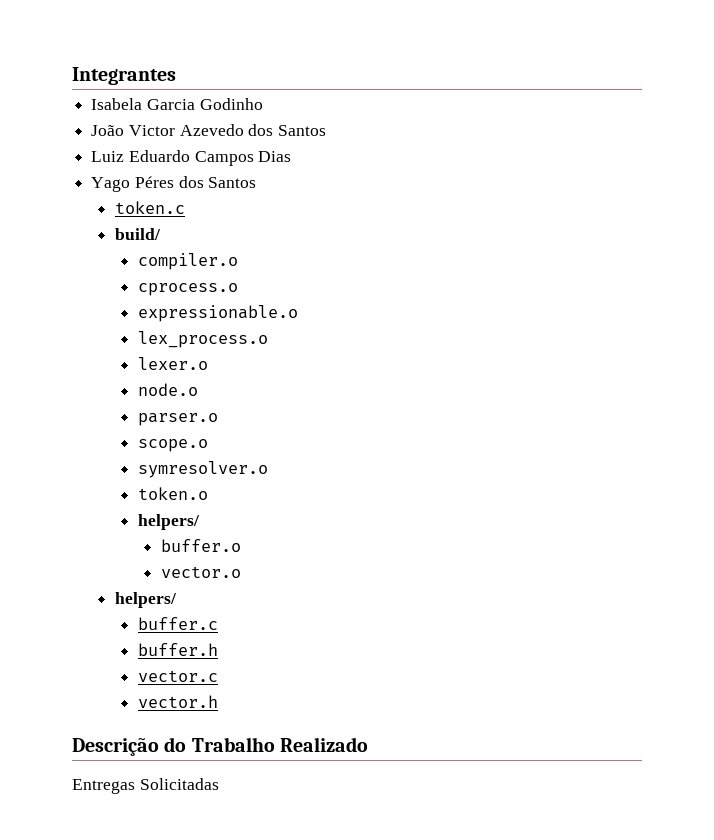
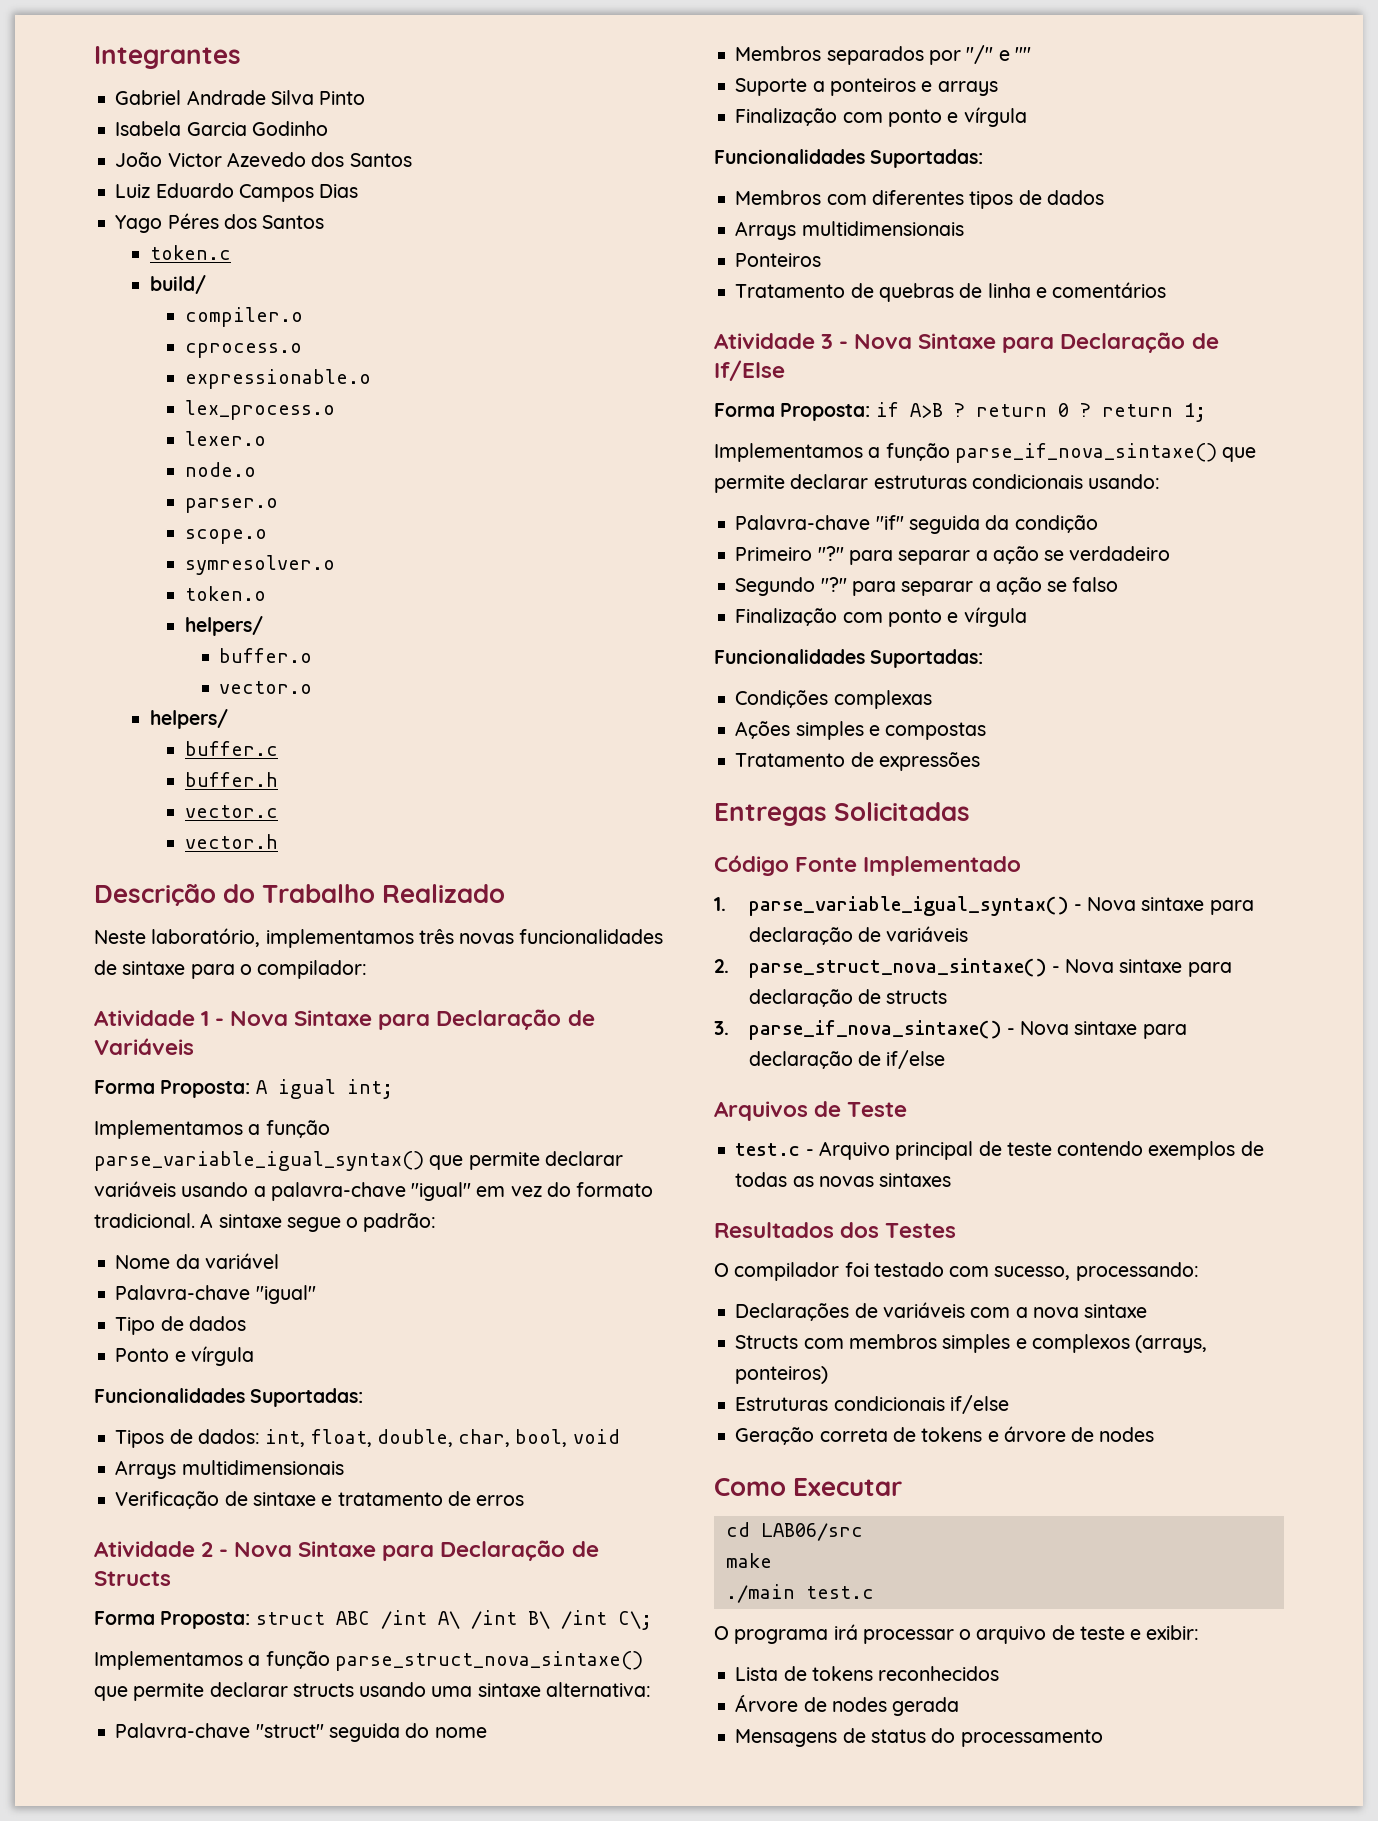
+ Gabriel Andrade Silva Pinto
+ Neste laboratório, implementamos três novas funcionalidades de sintaxe para o compilador:
+ Atividade 1 - Nova Sintaxe para Declaração de Variáveis
+ Forma Proposta: A igual int;
+ Implementamos a função parse_variable_igual_syntax() que permite declarar variáveis usando a palavra-chave "igual" em vez do formato tradicional. A sintaxe segue o padrão:
+ Nome da variável
+ Palavra-chave "igual"
+ Tipo de dados
+ Ponto e vírgula
+ Funcionalidades Suportadas:
+ Tipos de dados: int, float, double, char, bool, void
+ Arrays multidimensionais
+ Verificação de sintaxe e tratamento de erros
+ Atividade 2 - Nova Sintaxe para Declaração de Structs
+ Forma Proposta: struct ABC /int A\ /int B\ /int C\;
+ Implementamos a função parse_struct_nova_sintaxe() que permite declarar structs usando uma sintaxe alternativa:
+ Palavra-chave "struct" seguida do nome
+ Membros separados por "/" e ""
+ Suporte a ponteiros e arrays
+ Finalização com ponto e vírgula
+ Funcionalidades Suportadas:
+ Membros com diferentes tipos de dados
+ Arrays multidimensionais
+ Ponteiros
+ Tratamento de quebras de linha e comentários
+ Atividade 3 - Nova Sintaxe para Declaração de If/Else
+ Forma Proposta: if A>B ? return 0 ? return 1;
+ Implementamos a função parse_if_nova_sintaxe() que permite declarar estruturas condicionais usando:
+ Palavra-chave "if" seguida da condição
+ Primeiro "?" para separar a ação se verdadeiro
+ Segundo "?" para separar a ação se falso
+ Finalização com ponto e vírgula
+ Funcionalidades Suportadas:
+ Condições complexas
+ Ações simples e compostas
+ Tratamento de expressões
  Entregas Solicitadas
+ Código Fonte Implementado
+ 1. parse_variable_igual_syntax() - Nova sintaxe para declaração de variáveis
+ 2. parse_struct_nova_sintaxe() - Nova sintaxe para declaração de structs
+ 3. parse_if_nova_sintaxe() - Nova sintaxe para declaração de if/else
+ Arquivos de Teste
+ test.c - Arquivo principal de teste contendo exemplos de todas as novas sintaxes
+ Resultados dos Testes
+ O compilador foi testado com sucesso, processando:
+ Declarações de variáveis com a nova sintaxe
+ Structs com membros simples e complexos (arrays, ponteiros)
+ Estruturas condicionais if/else
+ Geração correta de tokens e árvore de nodes
+ Como Executar
+ cd LAB06/src
+ make
+ ./main test.c
+ O programa irá processar o arquivo de teste e exibir:
+ Lista de tokens reconhecidos
+ Árvore de nodes gerada
+ Mensagens de status do processamento

